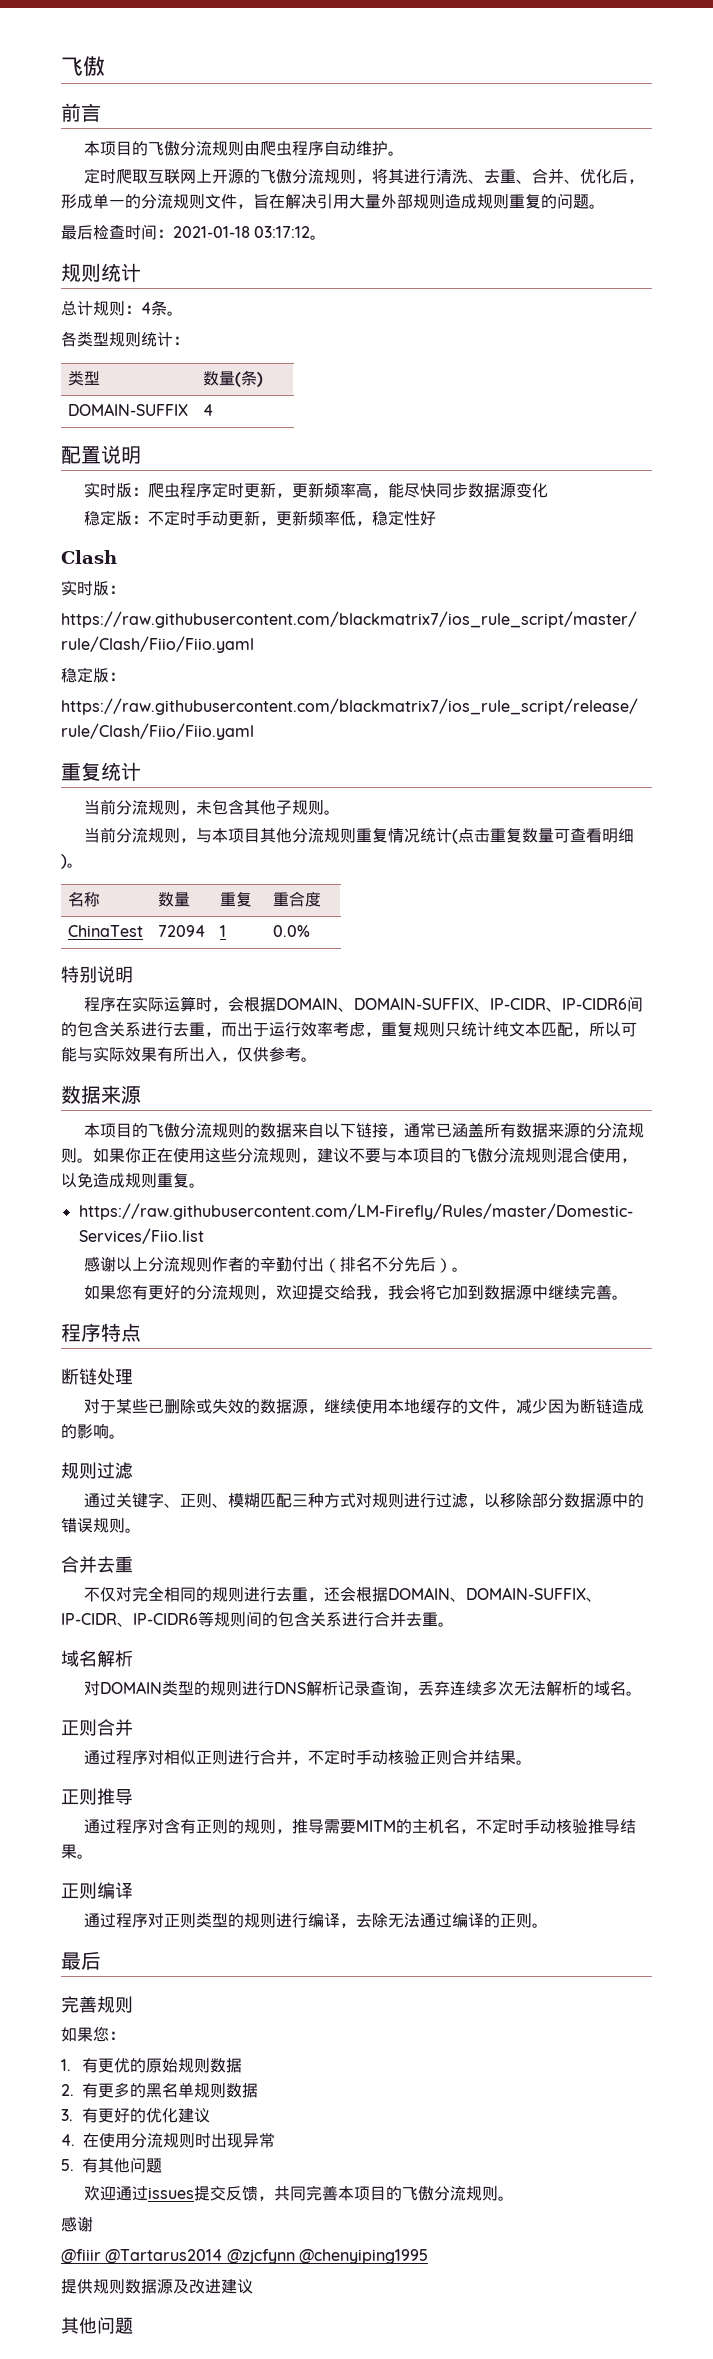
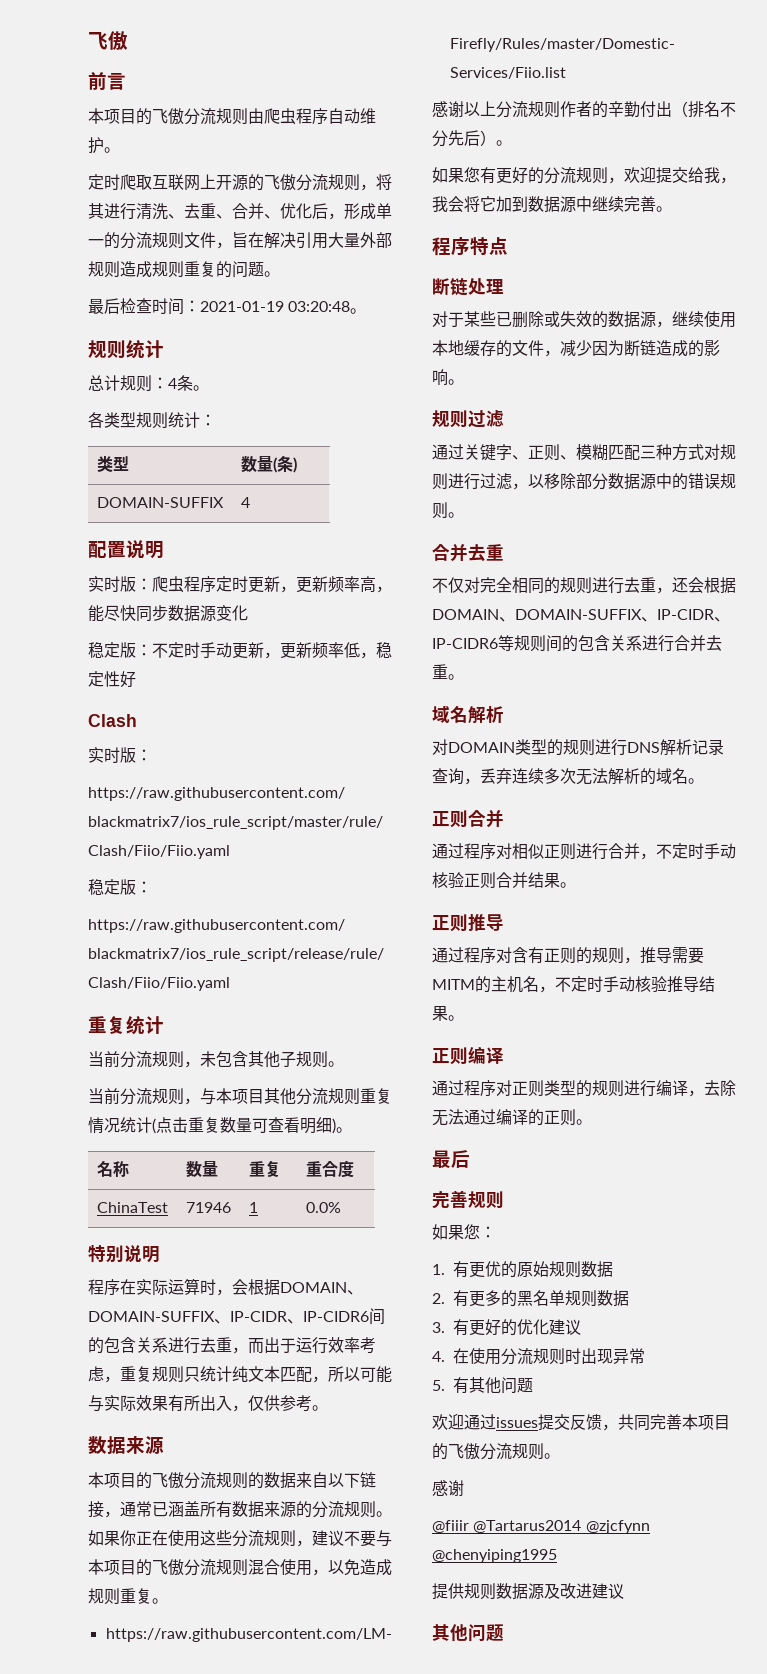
- 最后检查时间：2021-01-18 03:17:12。
+ 最后检查时间：2021-01-19 03:20:48。
- ChinaTest | 72094 | 1 | 0.0%
+ ChinaTest | 71946 | 1 | 0.0%

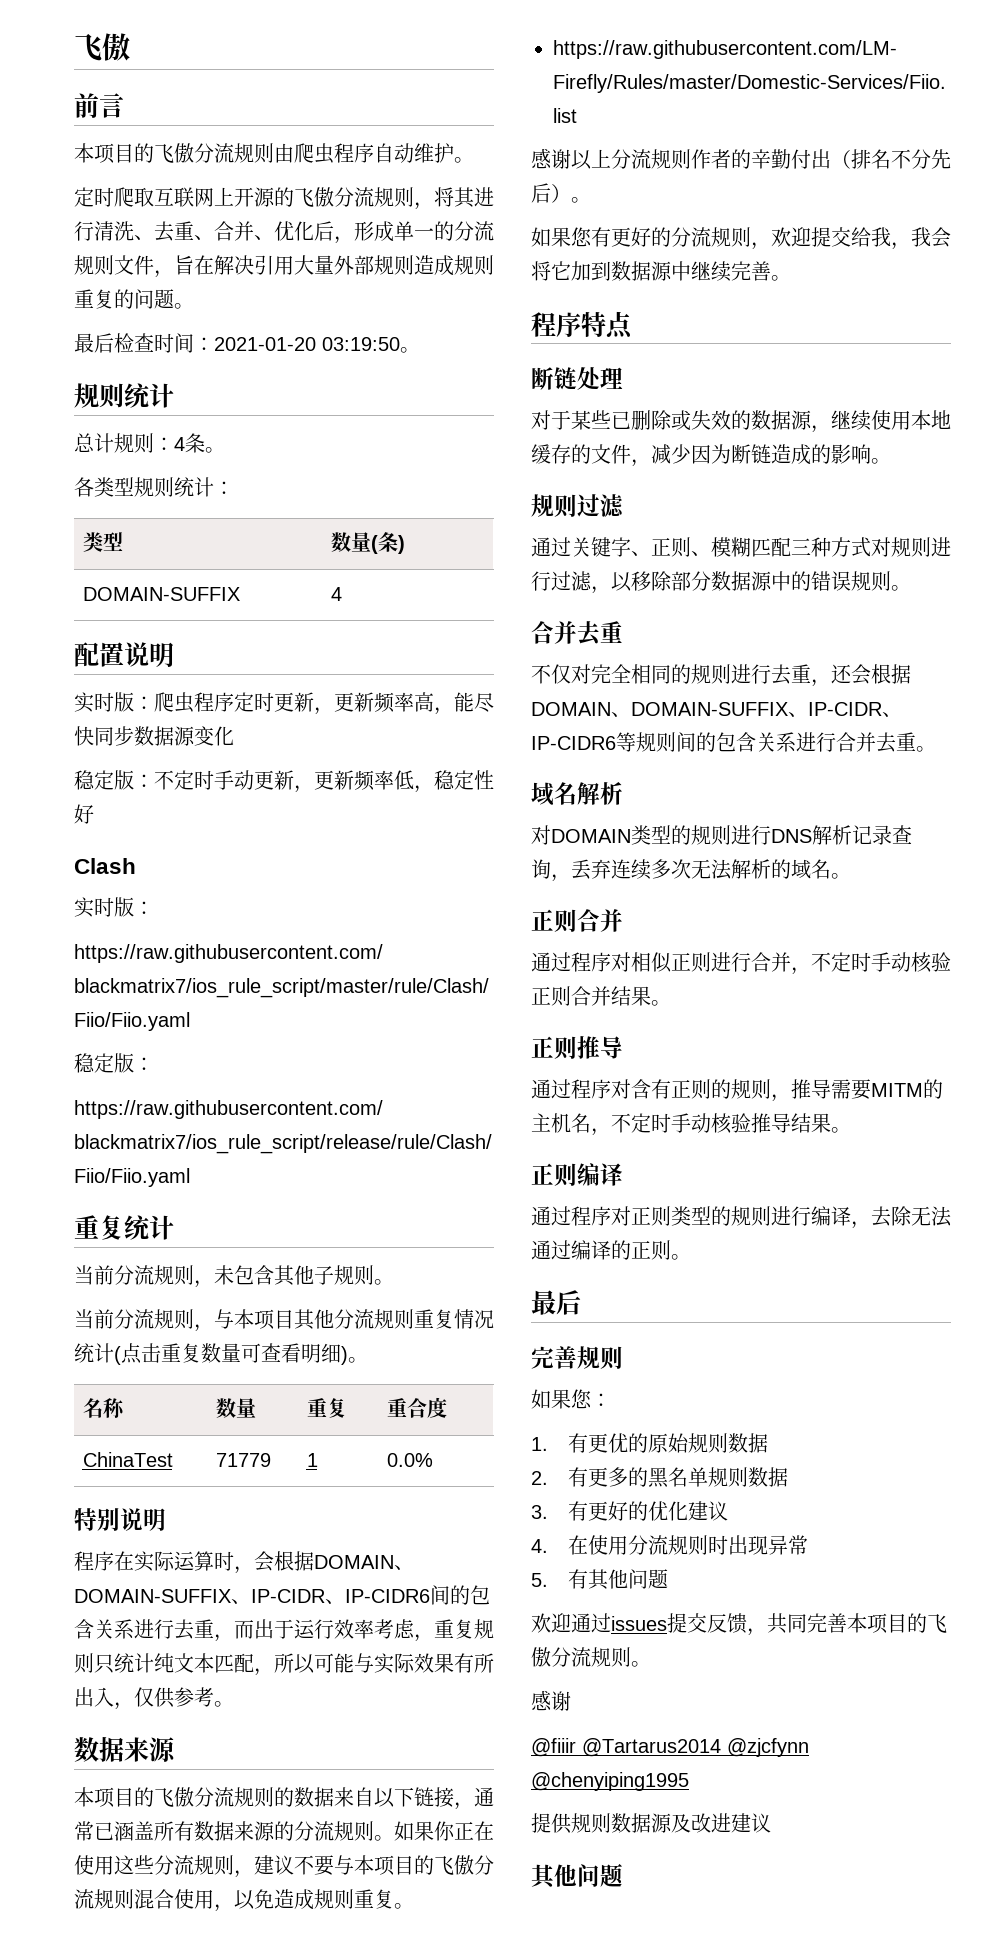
- 最后检查时间：2021-01-19 03:20:48。
+ 最后检查时间：2021-01-20 03:19:50。
- ChinaTest | 71946 | 1 | 0.0%
+ ChinaTest | 71779 | 1 | 0.0%

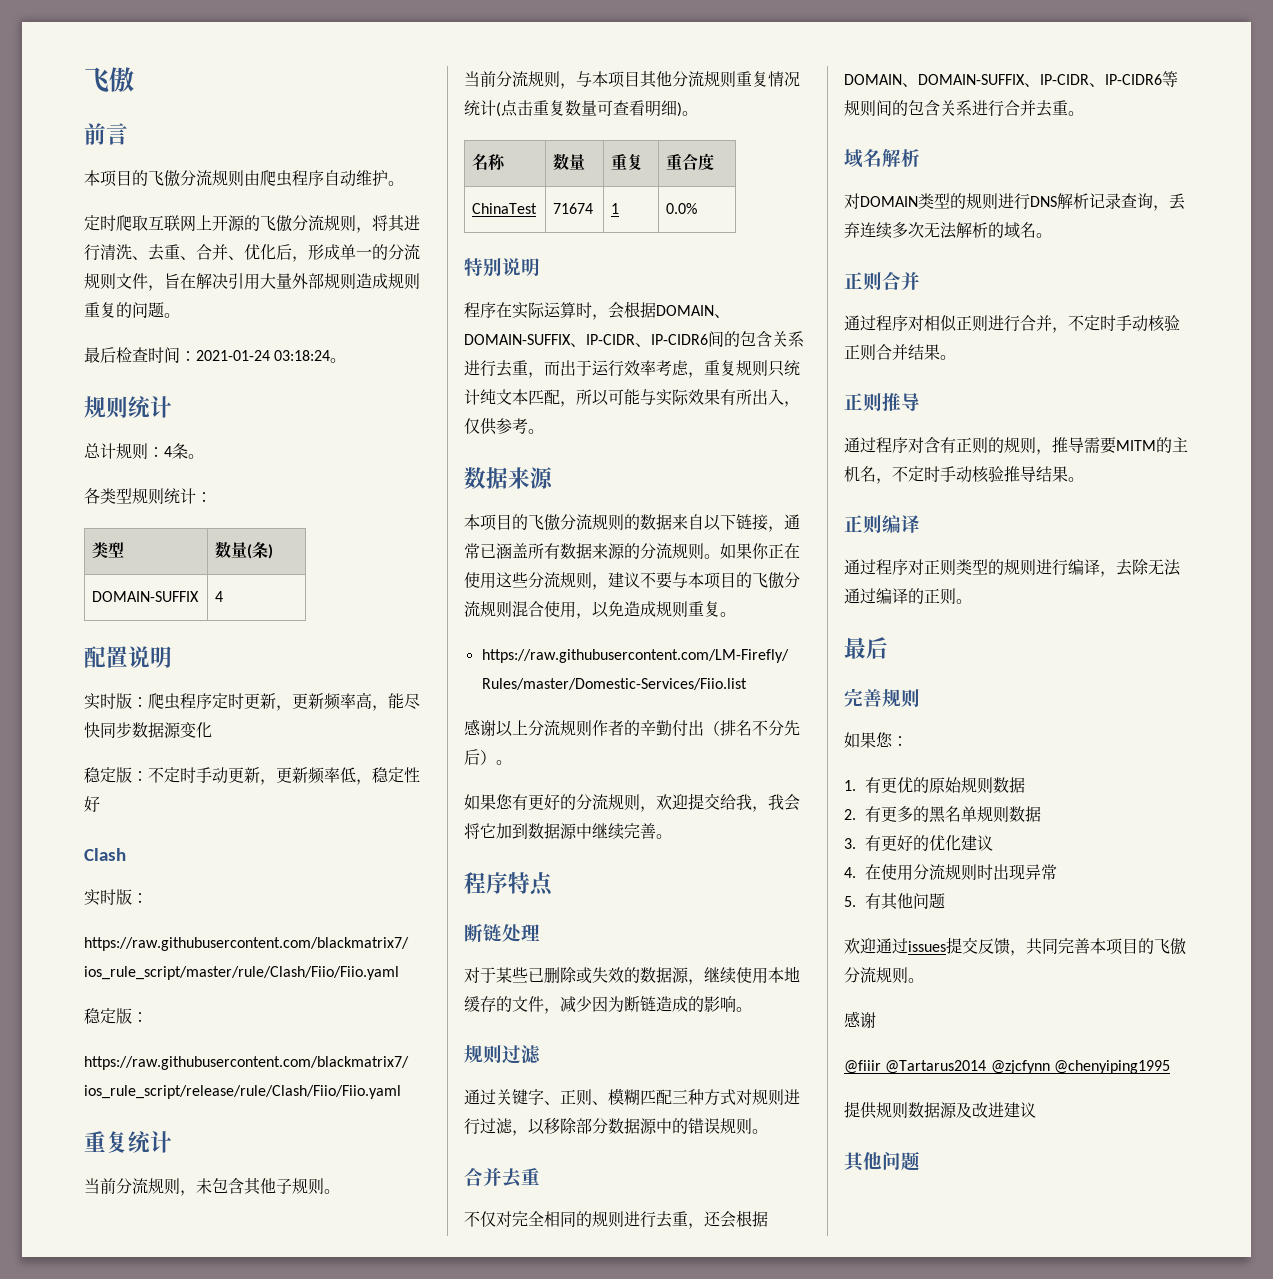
- 最后检查时间：2021-01-20 03:19:50。
+ 最后检查时间：2021-01-24 03:18:24。
- ChinaTest | 71779 | 1 | 0.0%
+ ChinaTest | 71674 | 1 | 0.0%

